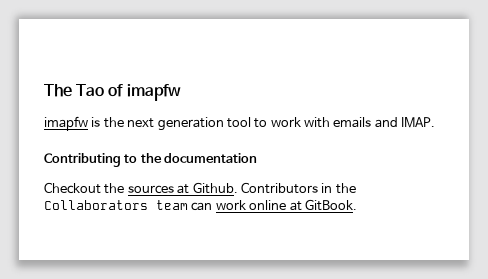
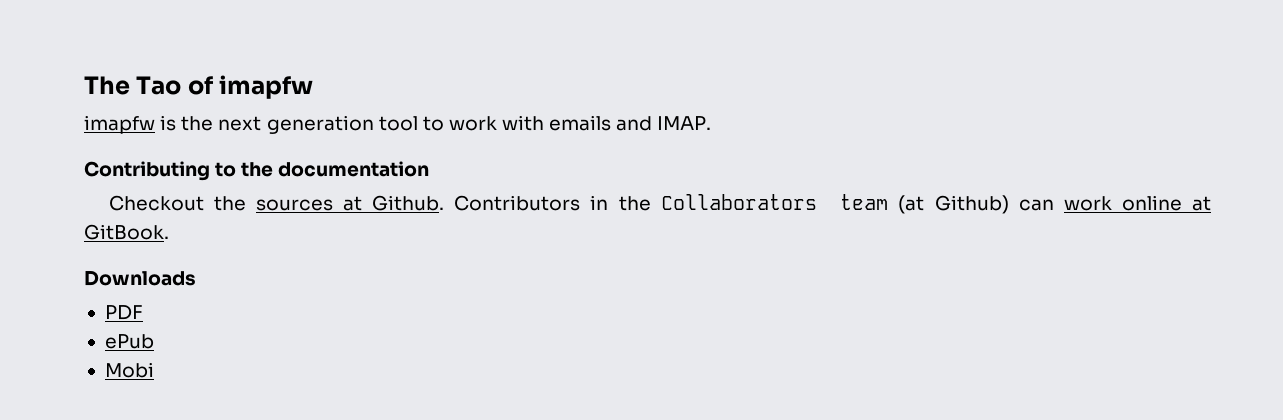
- Contributors in the Collaborators team can work online at GitBook.
+ Contributors in the Collaborators team (at Github) can work online at GitBook.
+ Downloads
+ PDF
+ ePub
+ Mobi

